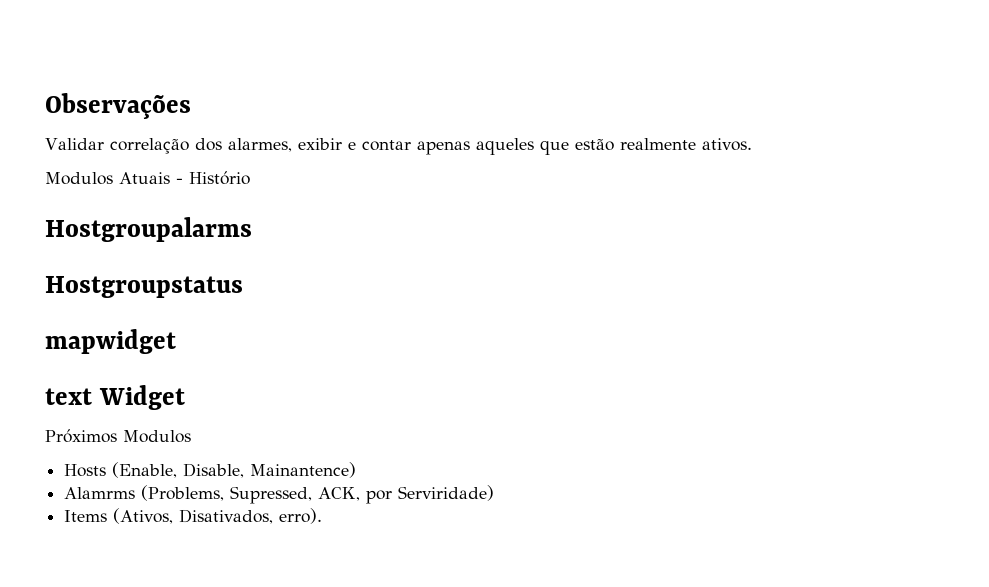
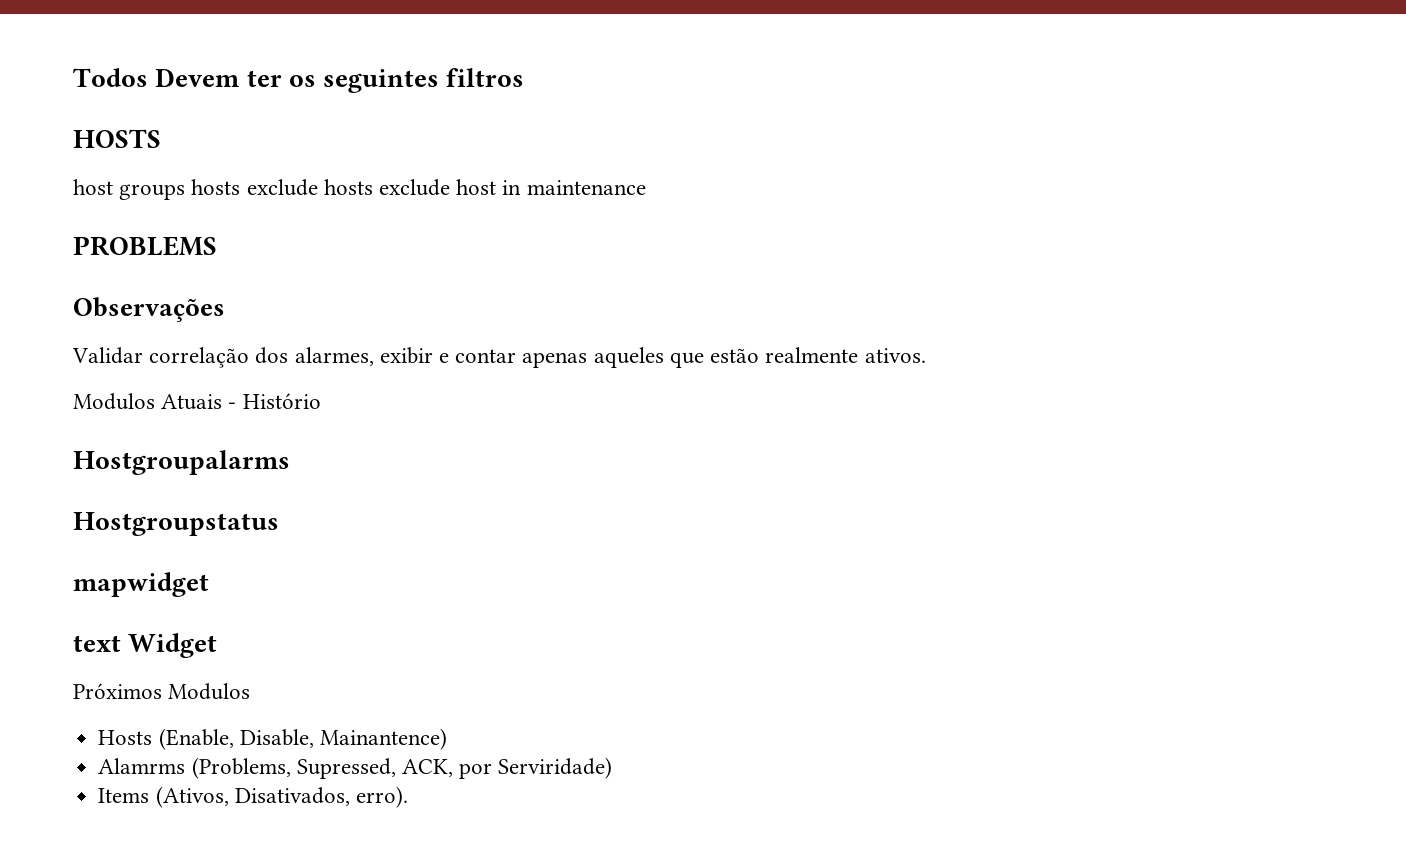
+ Todos Devem ter os seguintes filtros
+ HOSTS
+ host groups hosts exclude hosts exclude host in maintenance
+ PROBLEMS

